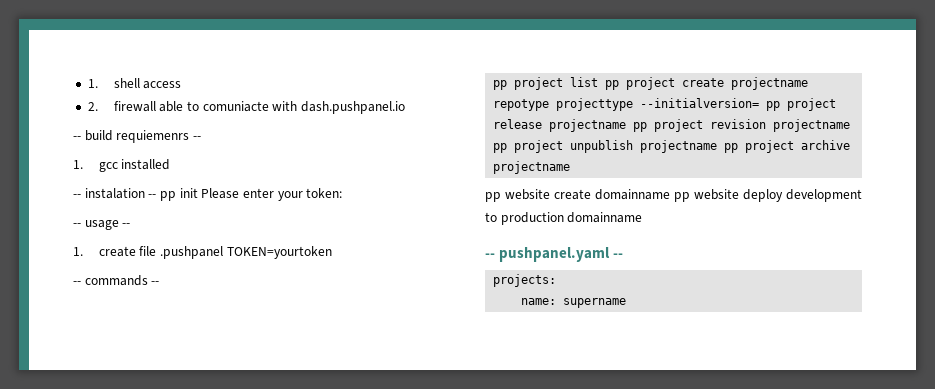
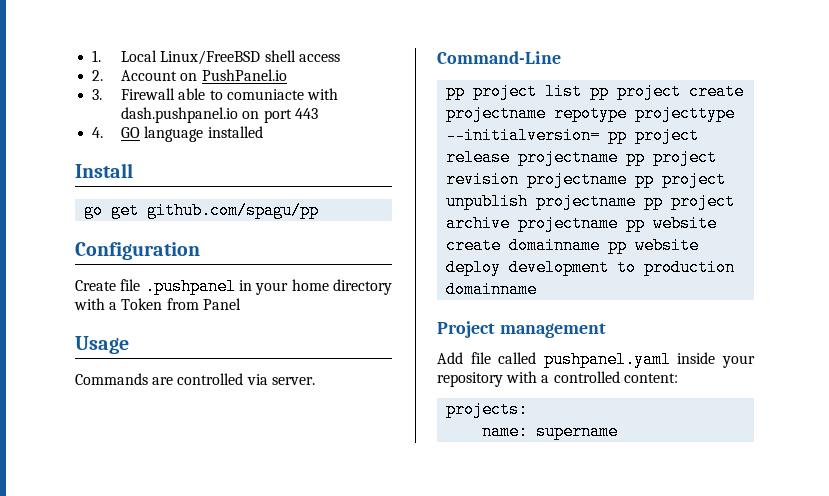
- 1. shell access
+ 1. Local Linux/FreeBSD shell access
- 2. firewall able to comuniacte with dash.pushpanel.io
- -- build requiemenrs --
- 1. gcc installed
- -- instalation -- pp init Please enter your token:
- -- usage --
- 1. create file .pushpanel TOKEN=yourtoken
- -- commands --
+ 2. Account on PushPanel.io
+ 3. Firewall able to comuniacte with dash.pushpanel.io on port 443
+ 4. GO language installed
+ Install
+ go get github.com/spagu/pp
+ Configuration
+ Create file .pushpanel in your home directory with a Token from Panel
+ Usage
+ Commands are controlled via server.
+ Command-Line
- pp project list pp project create projectname repotype projecttype --initialversion= pp project release projectname pp project revision projectname pp project unpublish projectname pp project archive projectname
- pp website create domainname pp website deploy development to production domainname
+ pp project list pp project create projectname repotype projecttype --initialversion= pp project release projectname pp project revision projectname pp project unpublish projectname pp project archive projectname pp website create domainname pp website deploy development to production domainname
- -- pushpanel.yaml --
+ Project management
+ Add file called pushpanel.yaml inside your repository with a controlled content:

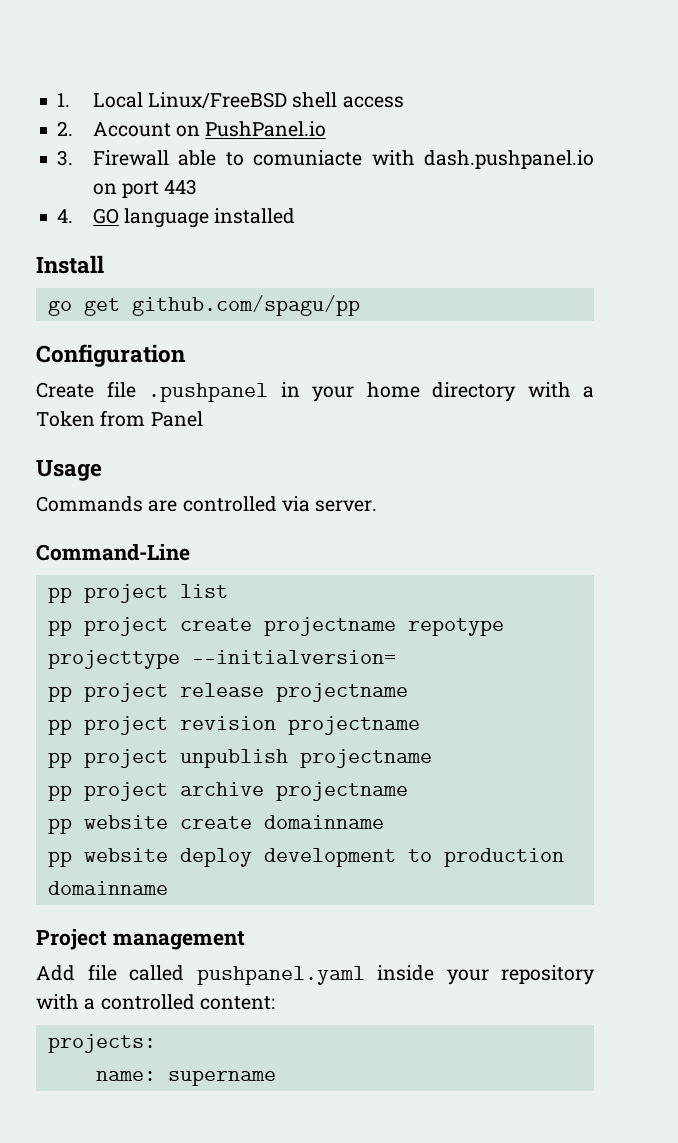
- pp project list pp project create projectname repotype projecttype --initialversion= pp project release projectname pp project revision projectname pp project unpublish projectname pp project archive projectname pp website create domainname pp website deploy development to production domainname
+ pp project list
+ pp project create projectname repotype projecttype --initialversion=
+ pp project release projectname
+ pp project revision projectname
+ pp project unpublish projectname
+ pp project archive projectname
+ pp website create domainname
+ pp website deploy development to production domainname

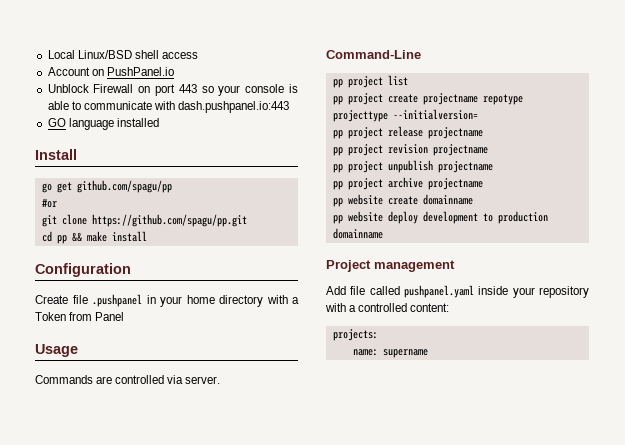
- 1. Local Linux/FreeBSD shell access
+ Local Linux/BSD shell access
- 2. Account on PushPanel.io
+ Account on PushPanel.io
- 3. Firewall able to comuniacte with dash.pushpanel.io on port 443
- 4. GO language installed
+ Unblock Firewall on port 443 so your console is able to communicate with dash.pushpanel.io:443
+ GO language installed
+ #or
+ git clone https://github.com/spagu/pp.git
+ cd pp && make install

